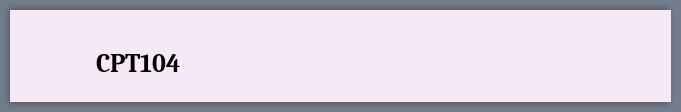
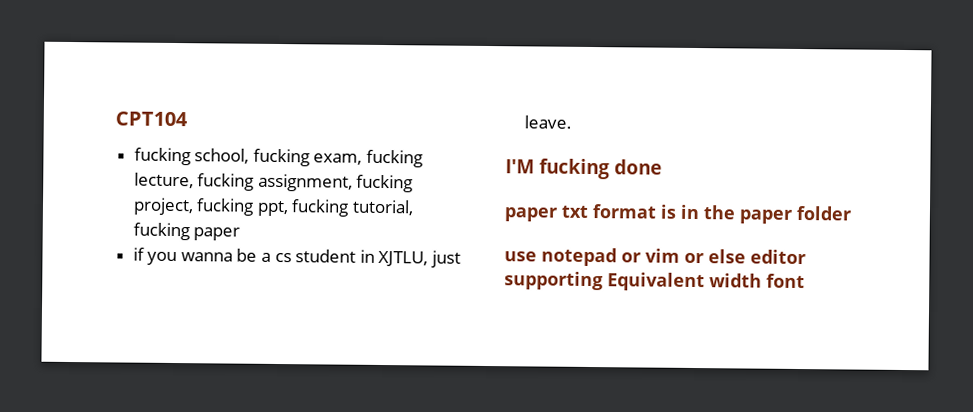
+ fucking school, fucking exam, fucking lecture, fucking assignment, fucking project, fucking ppt, fucking tutorial, fucking paper
+ if you wanna be a cs student in XJTLU, just leave.
+ I'M fucking done
+ paper txt format is in the paper folder
+ use notepad or vim or else editor supporting Equivalent width font

